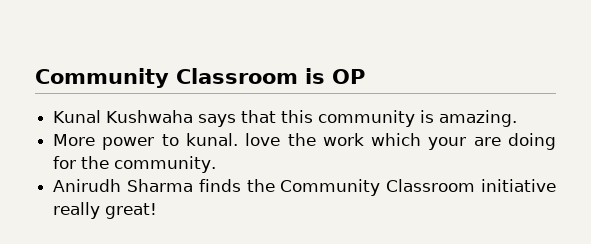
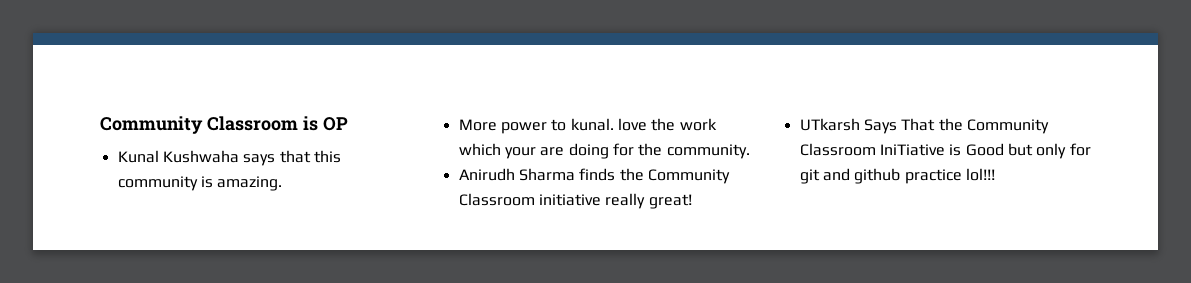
+ UTkarsh Says That the Community Classroom IniTiative is Good but only for git and github practice lol!!!

